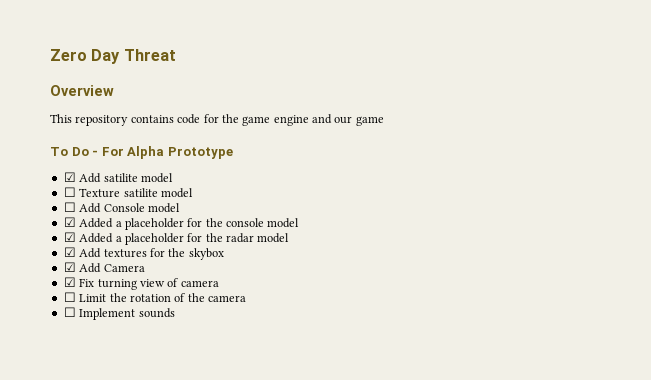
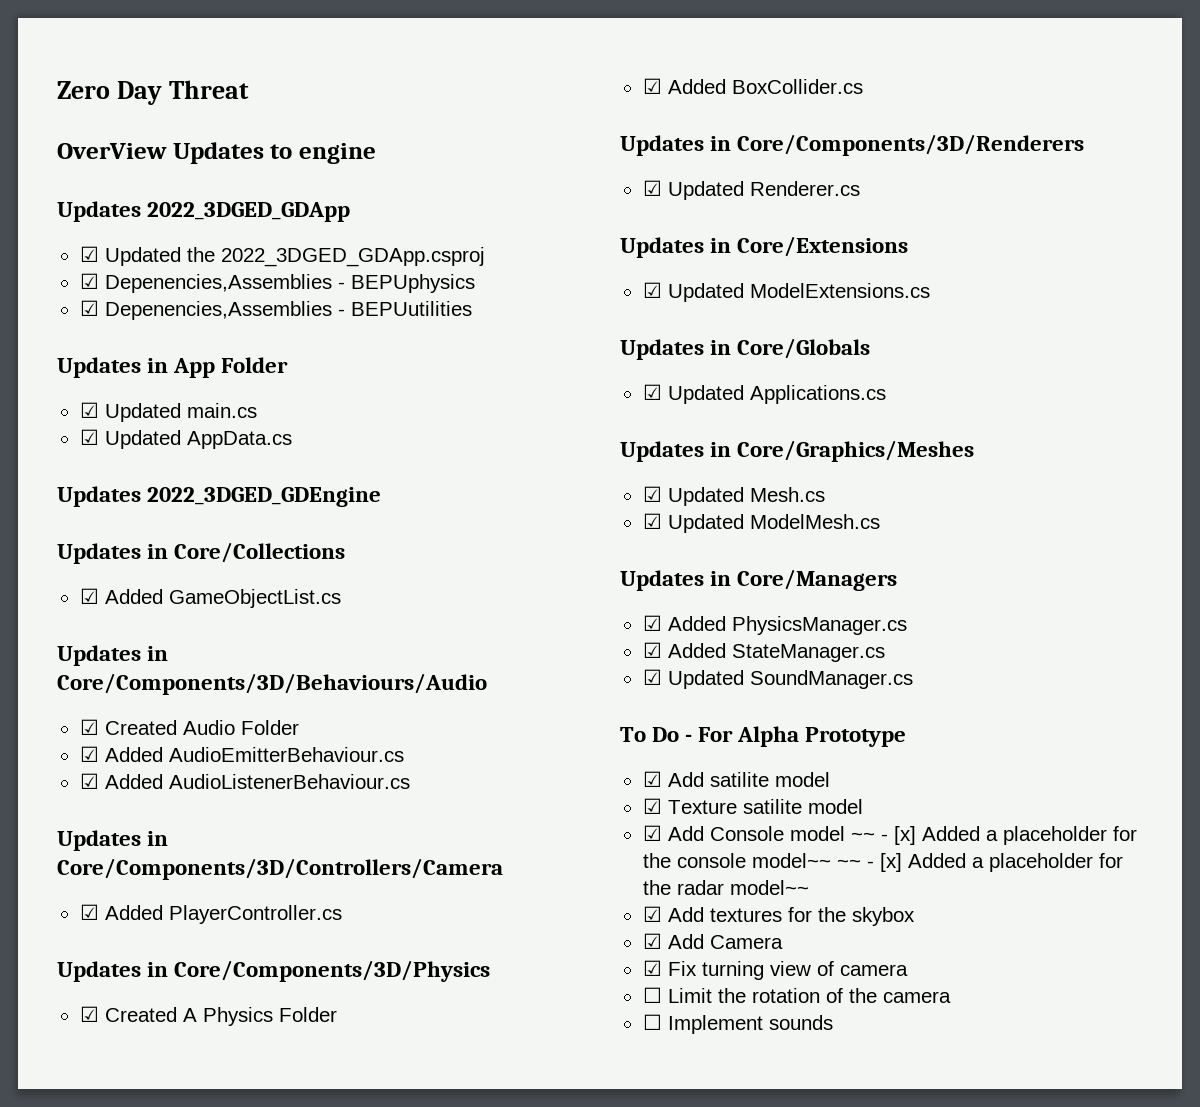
- Overview
- This repository contains code for the game engine and our game
+ OverView Updates to engine
+ Updates 2022_3DGED_GDApp
+ ☑ Updated the 2022_3DGED_GDApp.csproj
+ ☑ Depenencies,Assemblies - BEPUphysics
+ ☑ Depenencies,Assemblies - BEPUutilities
+ Updates in App Folder
+ ☑ Updated main.cs
+ ☑ Updated AppData.cs
+ Updates 2022_3DGED_GDEngine
+ Updates in Core/Collections
+ ☑ Added GameObjectList.cs
+ Updates in Core/Components/3D/Behaviours/Audio
+ ☑ Created Audio Folder
+ ☑ Added AudioEmitterBehaviour.cs
+ ☑ Added AudioListenerBehaviour.cs
+ Updates in Core/Components/3D/Controllers/Camera
+ ☑ Added PlayerController.cs
+ Updates in Core/Components/3D/Physics
+ ☑ Created A Physics Folder
+ ☑ Added BoxCollider.cs
+ Updates in Core/Components/3D/Renderers
+ ☑ Updated Renderer.cs
+ Updates in Core/Extensions
+ ☑ Updated ModelExtensions.cs
+ Updates in Core/Globals
+ ☑ Updated Applications.cs
+ Updates in Core/Graphics/Meshes
+ ☑ Updated Mesh.cs
+ ☑ Updated ModelMesh.cs
+ Updates in Core/Managers
+ ☑ Added PhysicsManager.cs
+ ☑ Added StateManager.cs
+ ☑ Updated SoundManager.cs
- ☐ Texture satilite model
+ ☑ Texture satilite model
- ☐ Add Console model
- ☑ Added a placeholder for the console model
- ☑ Added a placeholder for the radar model
+ ☑ Add Console model ~~ - [x] Added a placeholder for the console model~~ ~~ - [x] Added a placeholder for the radar model~~

